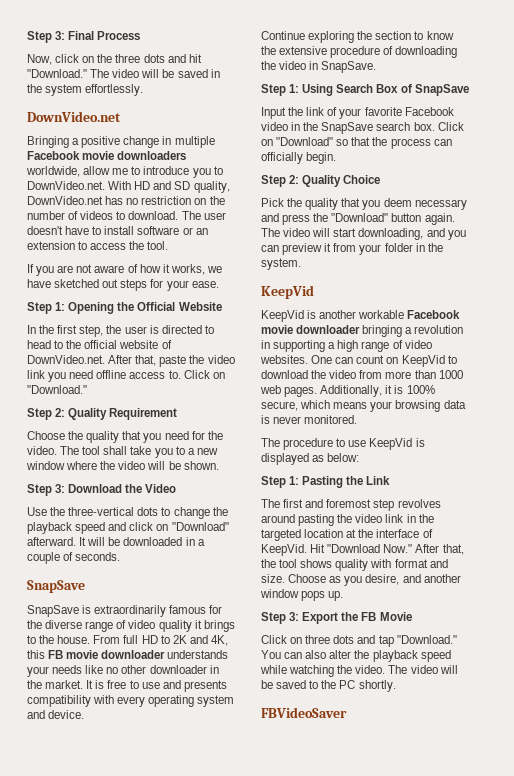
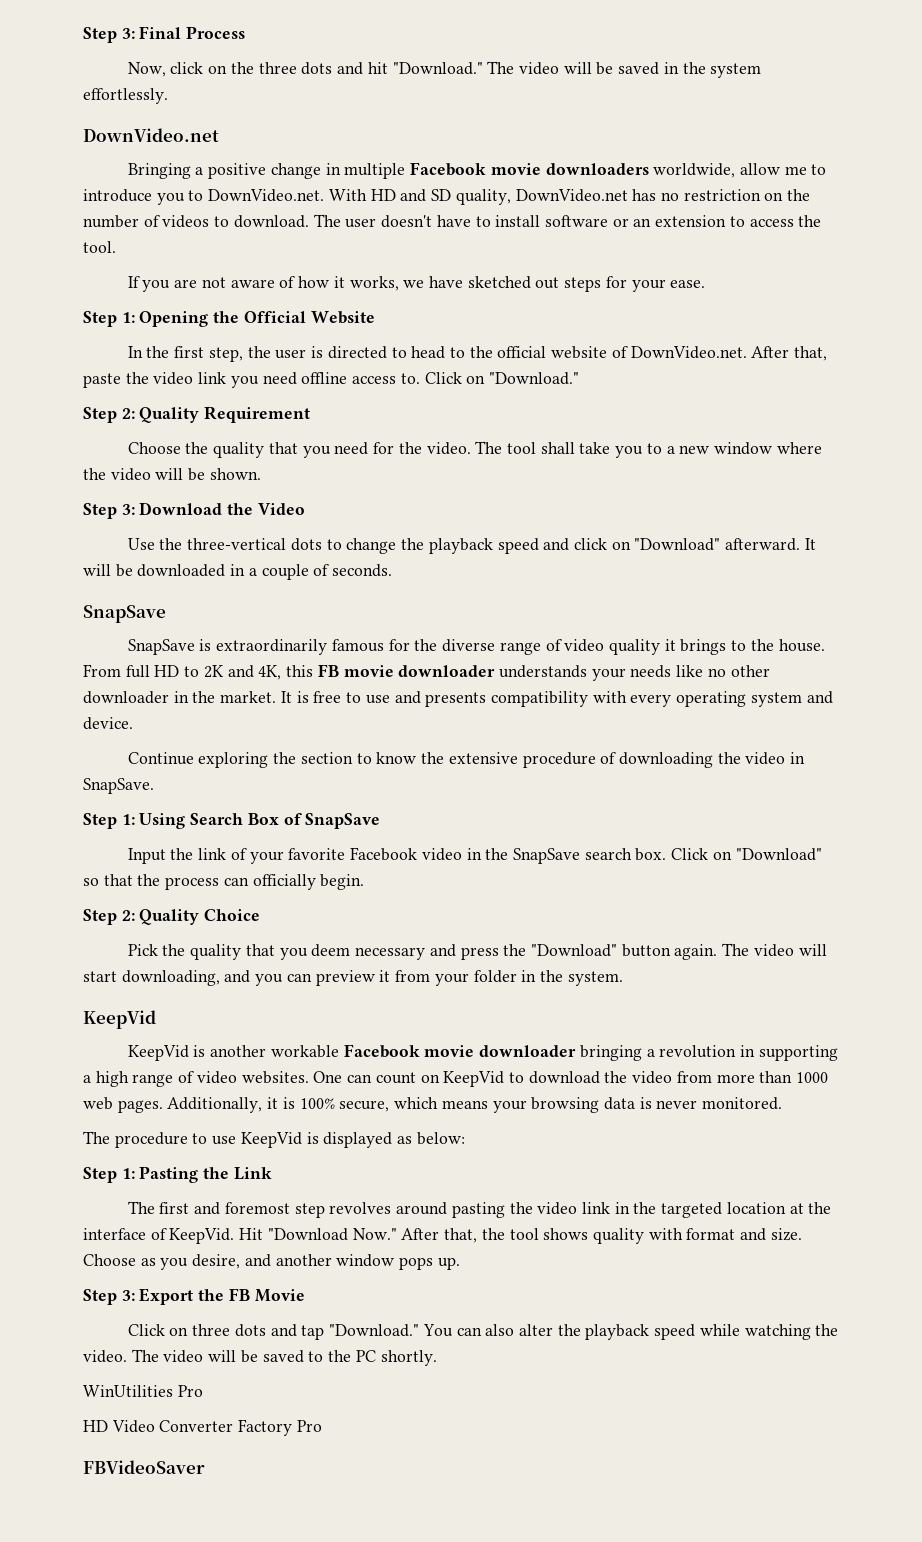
+ WinUtilities Pro
+ HD Video Converter Factory Pro

